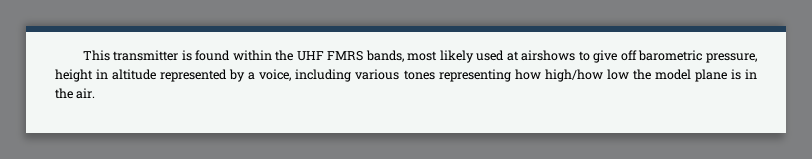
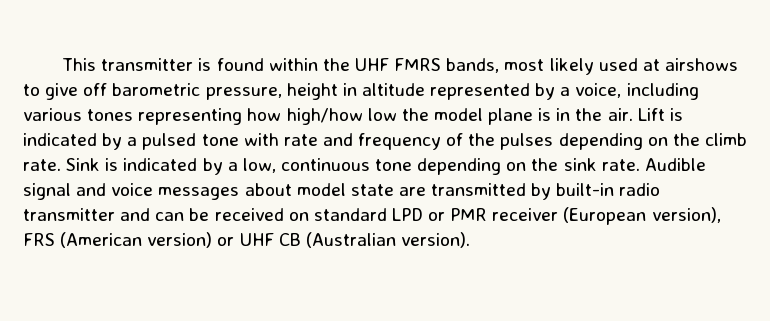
+ Lift is indicated by a pulsed tone with rate and frequency of the pulses depending on the climb rate. Sink is indicated by a low, continuous tone depending on the sink rate. Audible signal and voice messages about model state are transmitted by built-in radio transmitter and can be received on standard LPD or PMR receiver (European version), FRS (American version) or UHF CB (Australian version).

